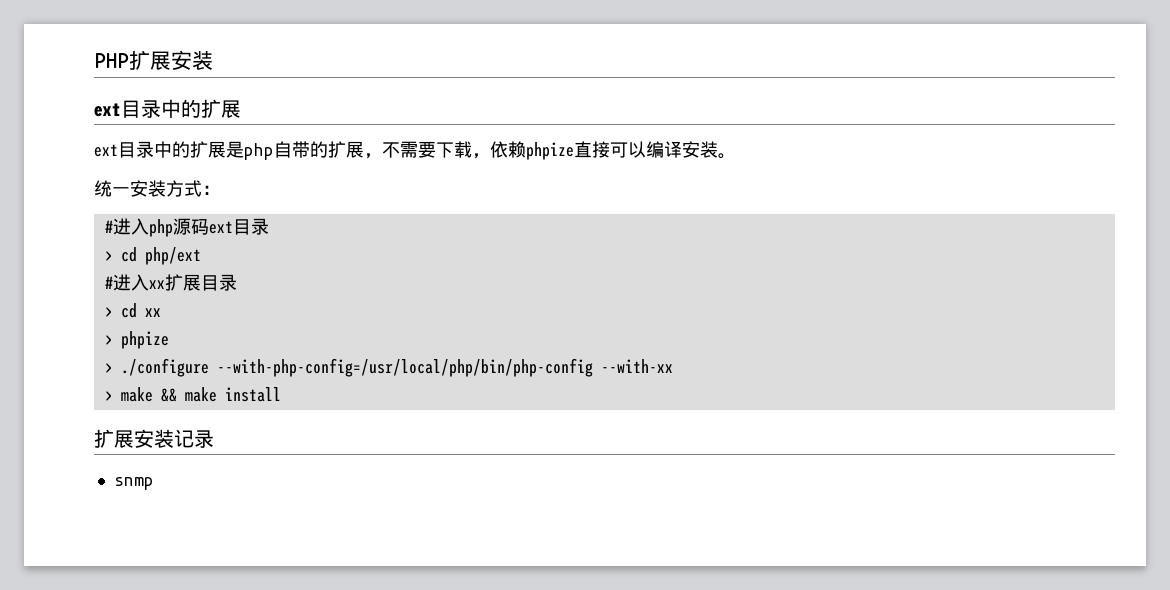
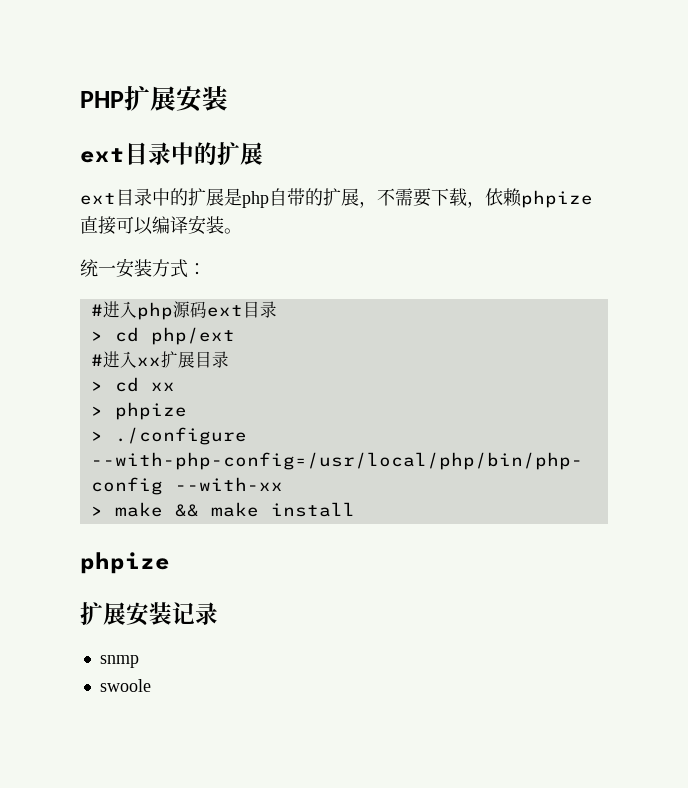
  > make && make install
+ phpize
+ swoole

